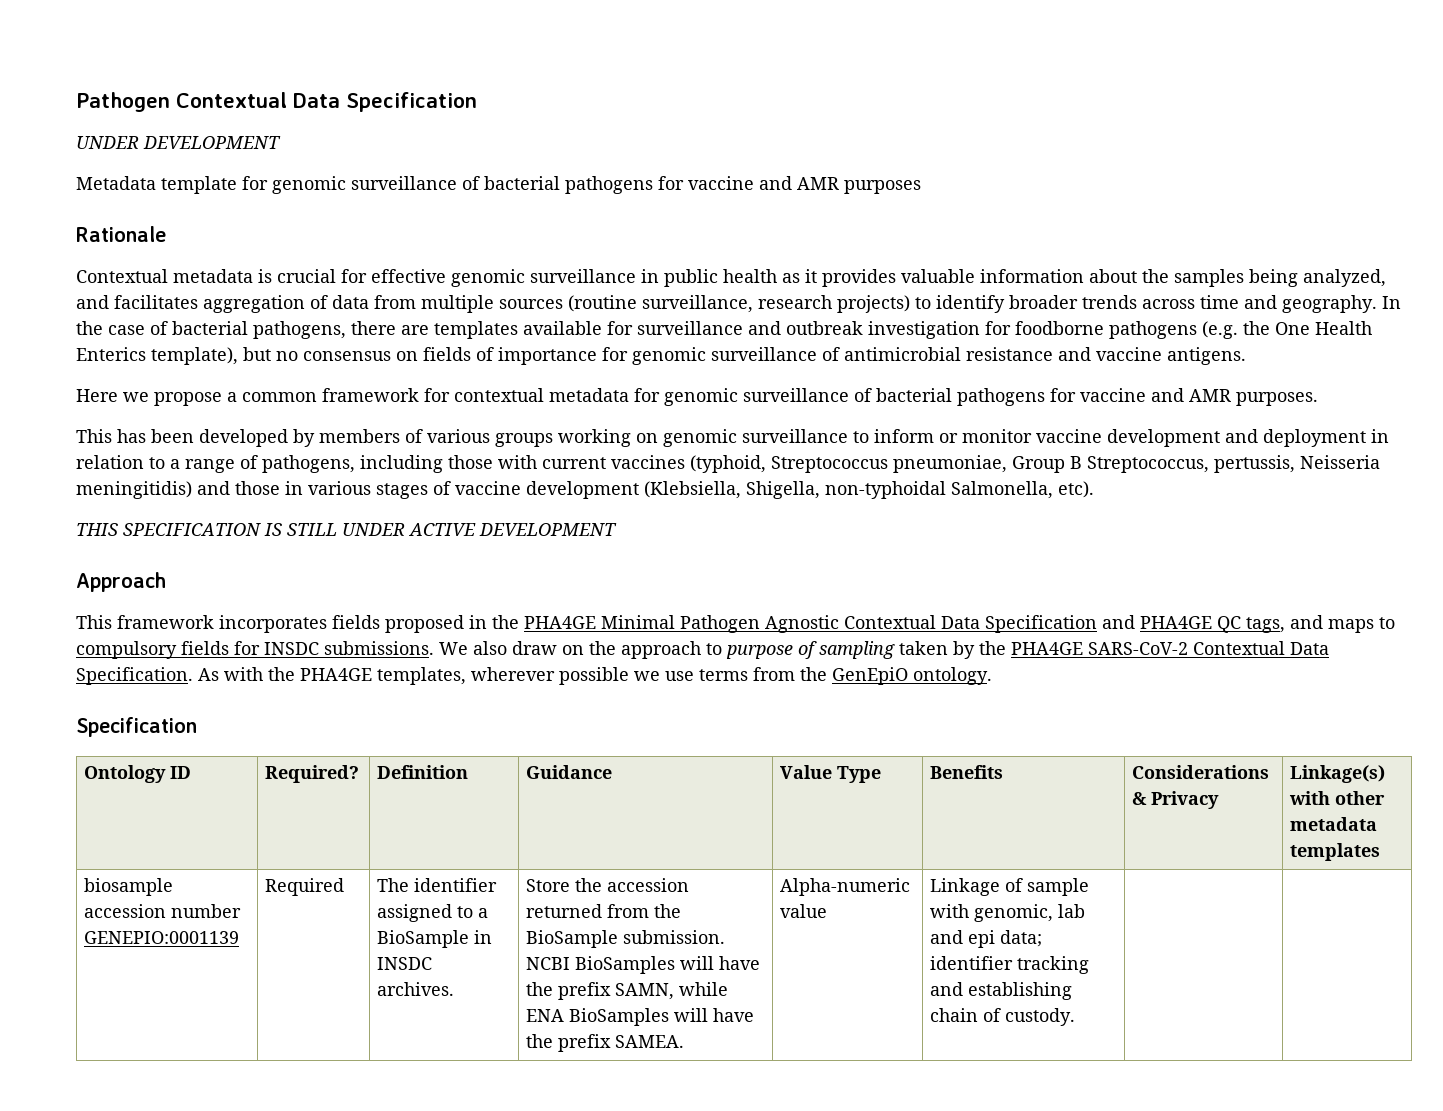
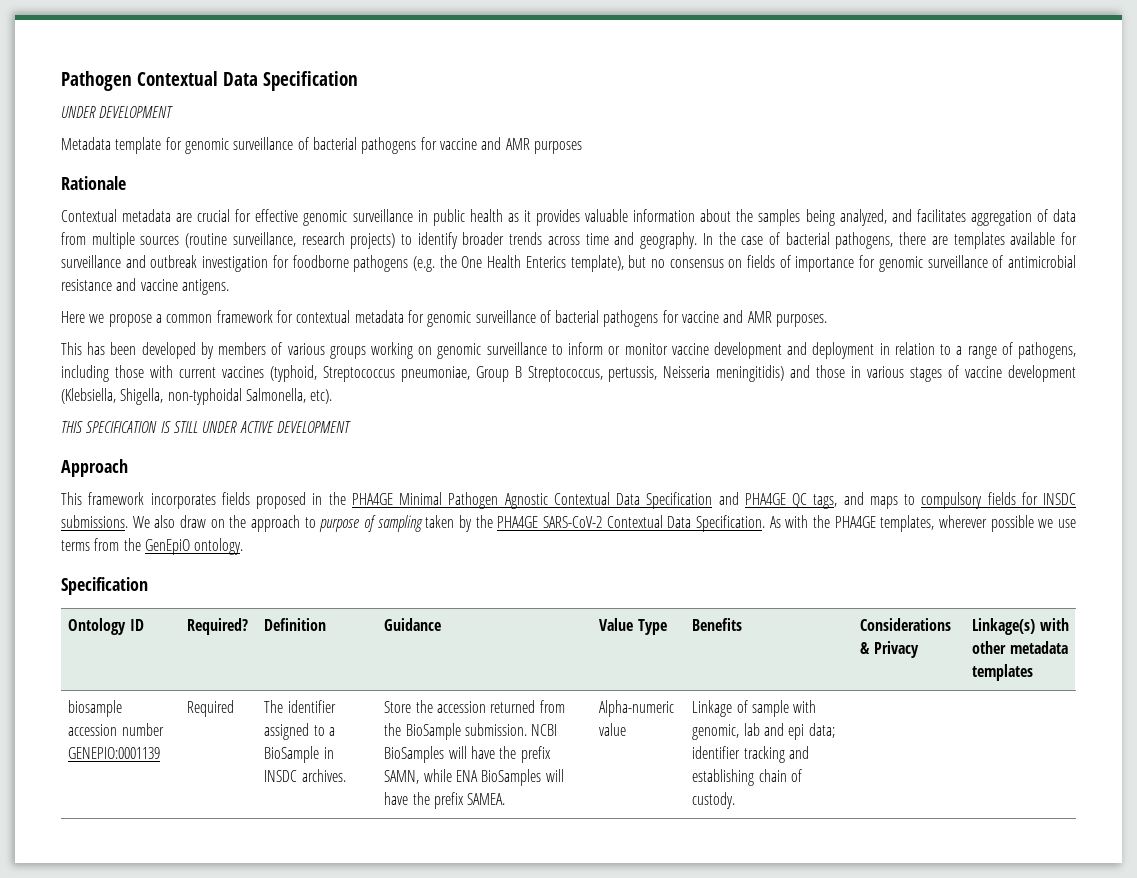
- Contextual metadata is crucial for effective genomic surveillance in public health as it provides valuable information about the samples being analyzed, and facilitates aggregation of data from multiple sources (routine surveillance, research projects) to identify broader trends across time and geography.
+ Contextual metadata are crucial for effective genomic surveillance in public health as it provides valuable information about the samples being analyzed, and facilitates aggregation of data from multiple sources (routine surveillance, research projects) to identify broader trends across time and geography.

